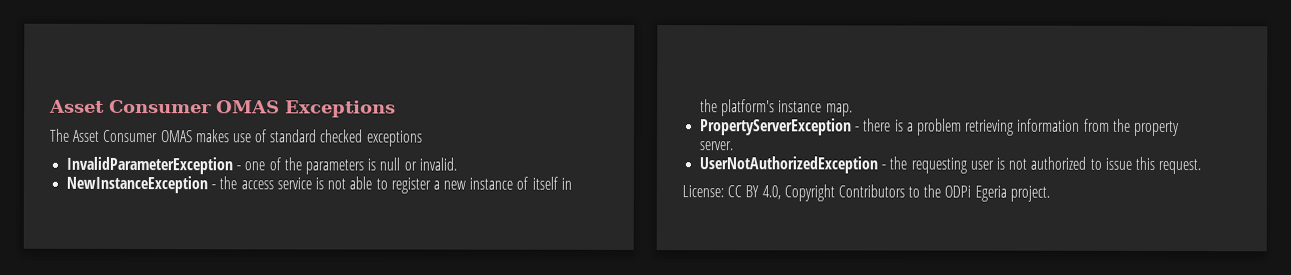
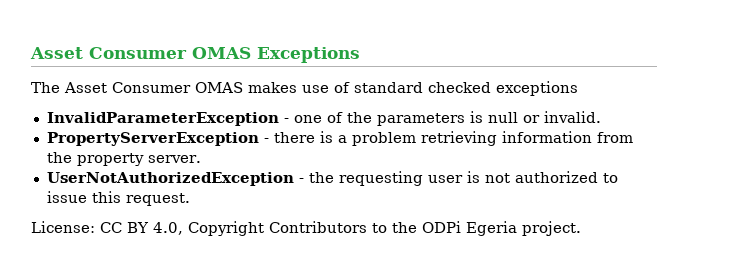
- NewInstanceException - the access service is not able to register a new instance of itself in the platform's instance map.

